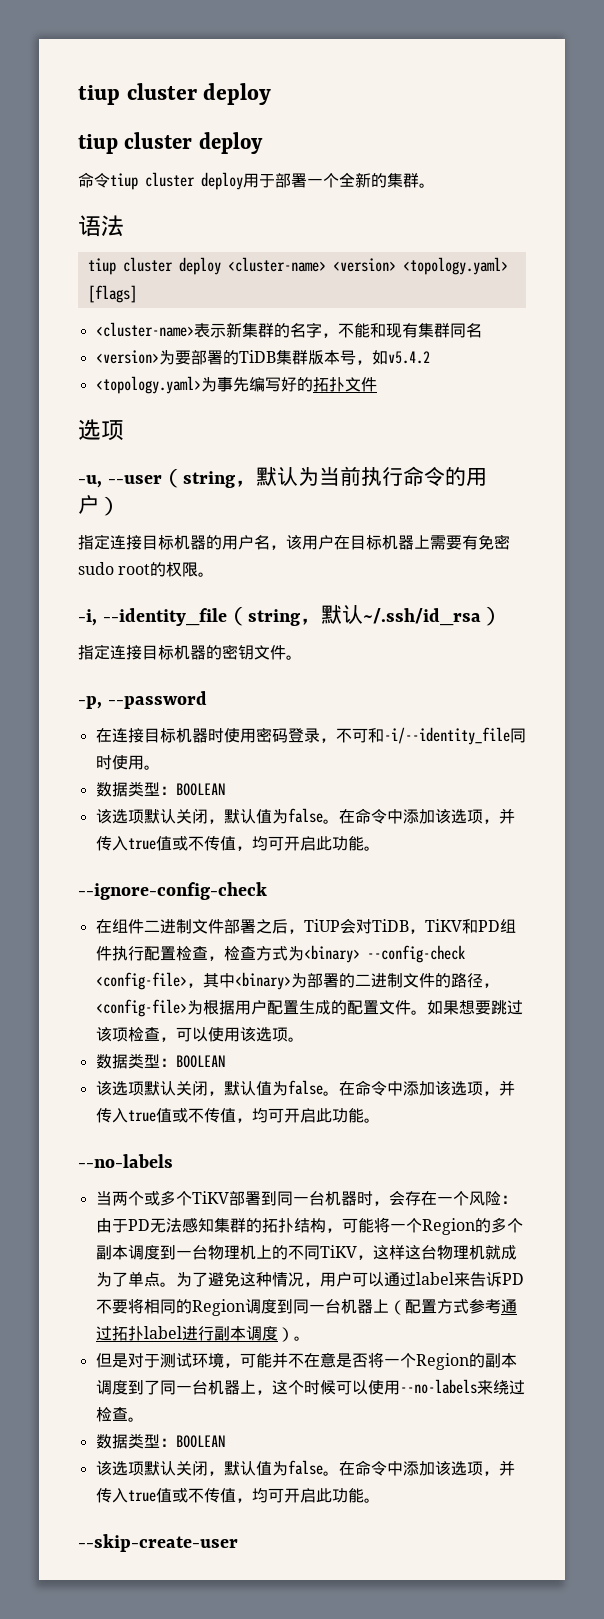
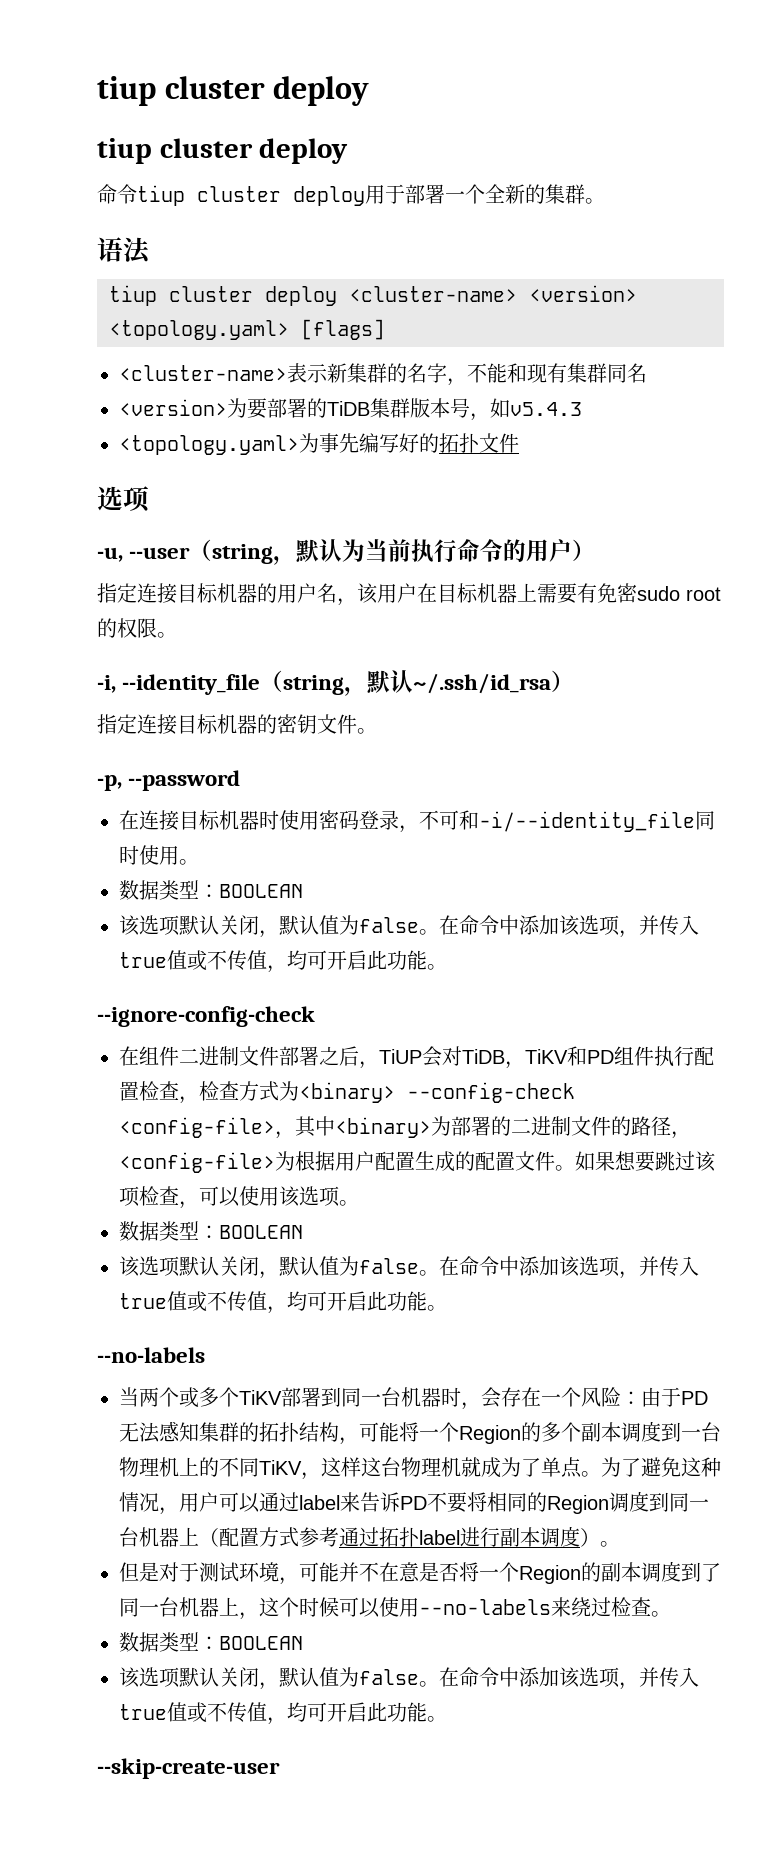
- <version>为要部署的TiDB集群版本号，如v5.4.2
+ <version>为要部署的TiDB集群版本号，如v5.4.3

